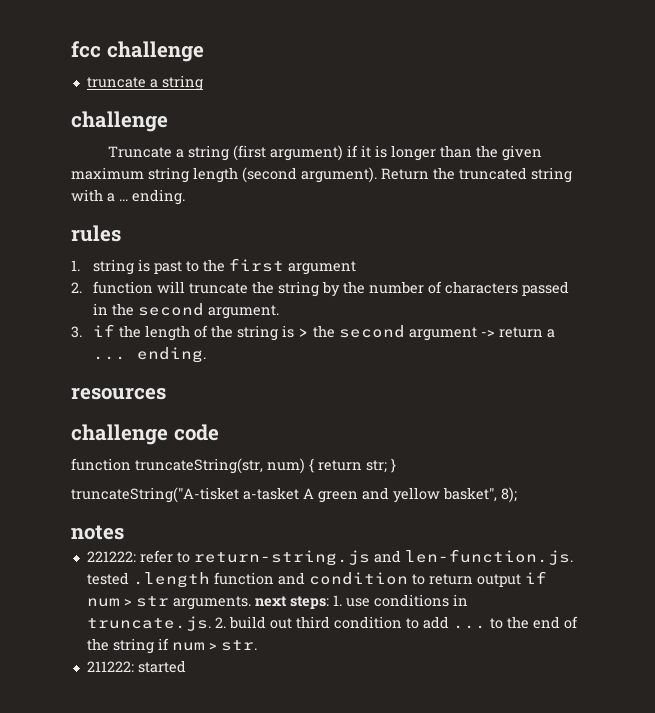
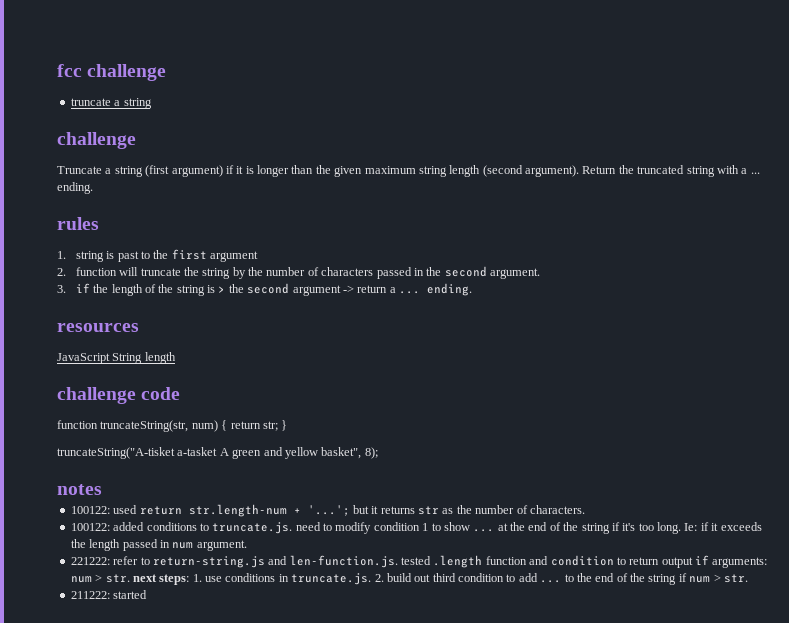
+ JavaScript String length
+ 100122: used return str.length-num + '...'; but it returns str as the number of characters.
+ 100122: added conditions to truncate.js. need to modify condition 1 to show ... at the end of the string if it's too long. Ie: if it exceeds the length passed in num argument.
- 221222: refer to return-string.js and len-function.js. tested .length function and condition to return output if num > str arguments. next steps: 1. use conditions in truncate.js. 2. build out third condition to add ... to the end of the string if num > str.
+ 221222: refer to return-string.js and len-function.js. tested .length function and condition to return output if arguments: num > str. next steps: 1. use conditions in truncate.js. 2. build out third condition to add ... to the end of the string if num > str.

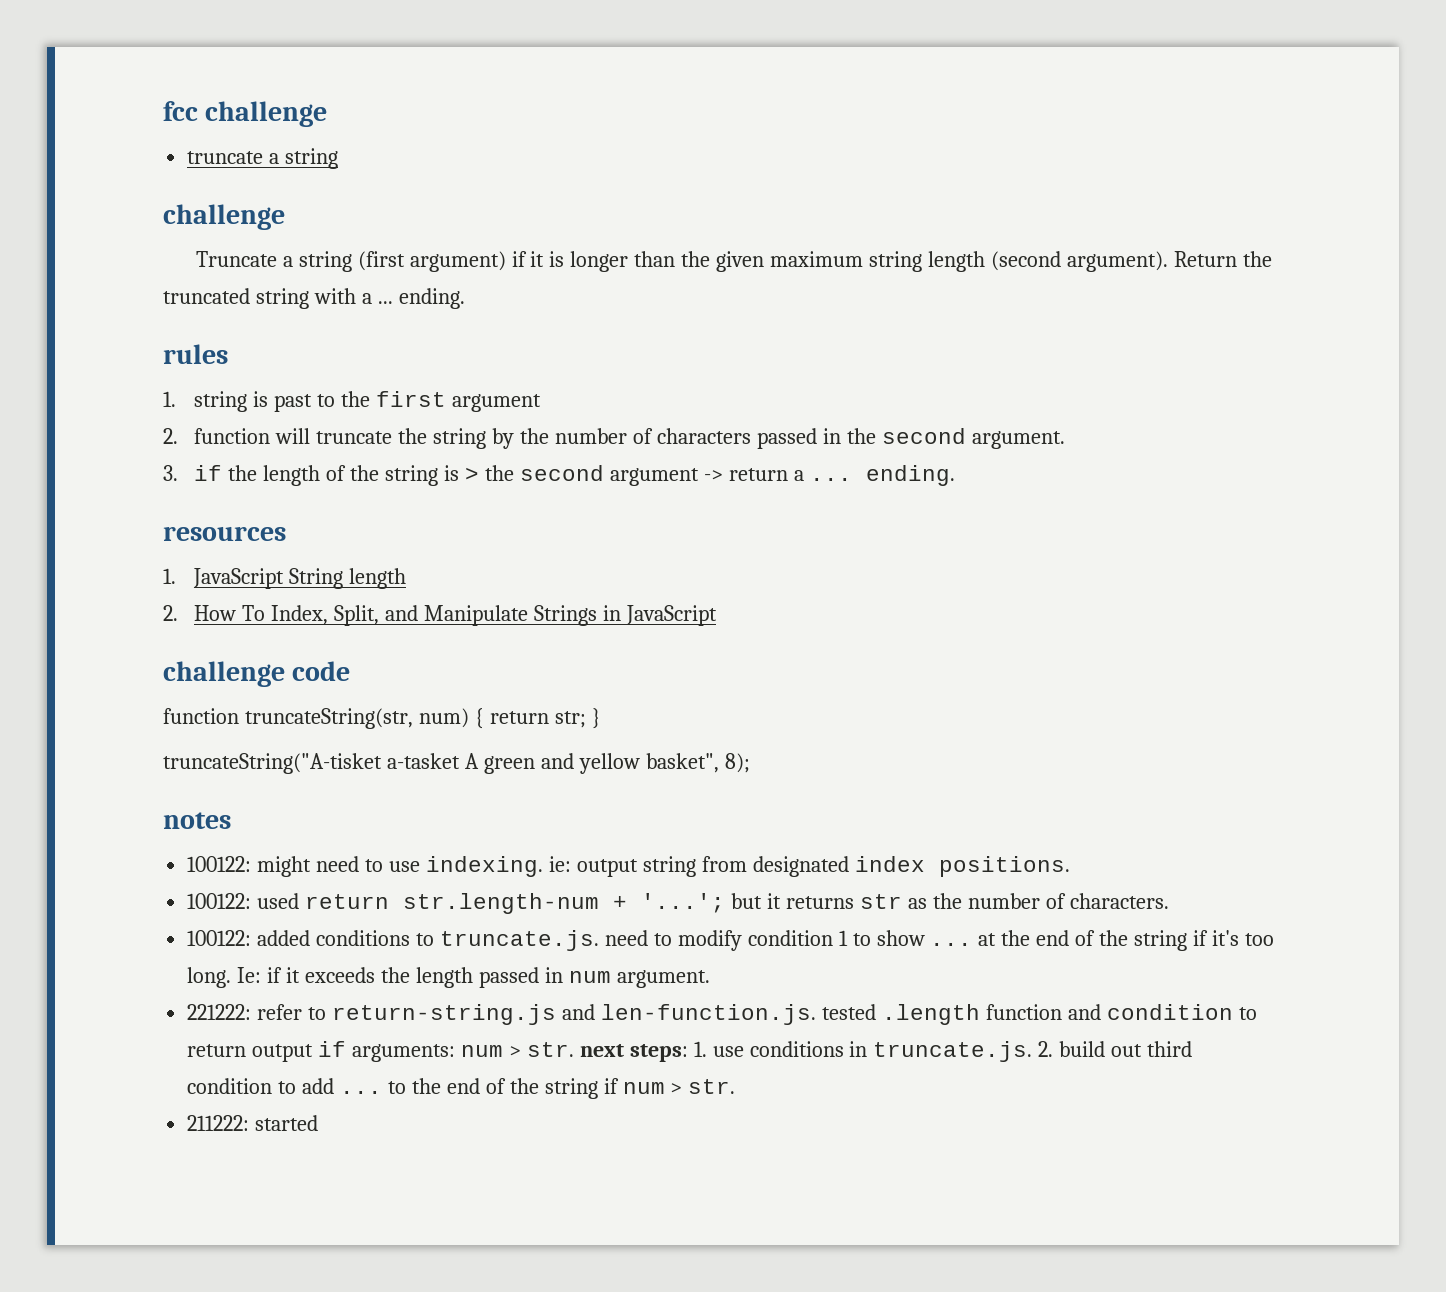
- JavaScript String length
+ 1. JavaScript String length
+ 2. How To Index, Split, and Manipulate Strings in JavaScript
+ 100122: might need to use indexing. ie: output string from designated index positions.

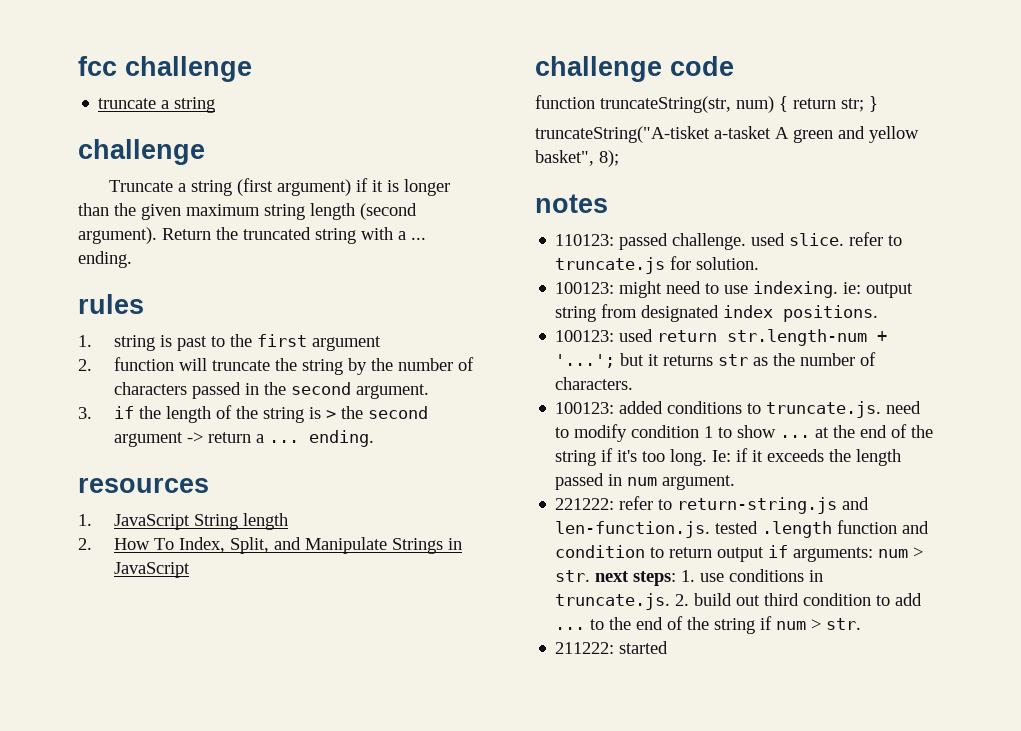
- 100122: might need to use indexing. ie: output string from designated index positions.
+ 110123: passed challenge. used slice. refer to truncate.js for solution.
+ 100123: might need to use indexing. ie: output string from designated index positions.
- 100122: used return str.length-num + '...'; but it returns str as the number of characters.
+ 100123: used return str.length-num + '...'; but it returns str as the number of characters.
- 100122: added conditions to truncate.js. need to modify condition 1 to show ... at the end of the string if it's too long.
+ 100123: added conditions to truncate.js. need to modify condition 1 to show ... at the end of the string if it's too long.

